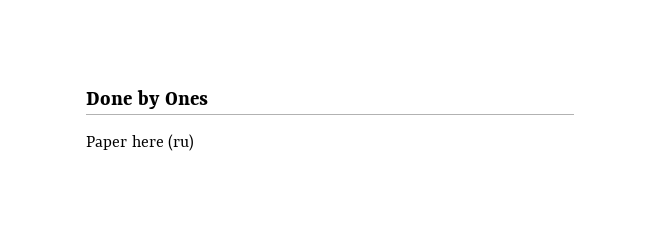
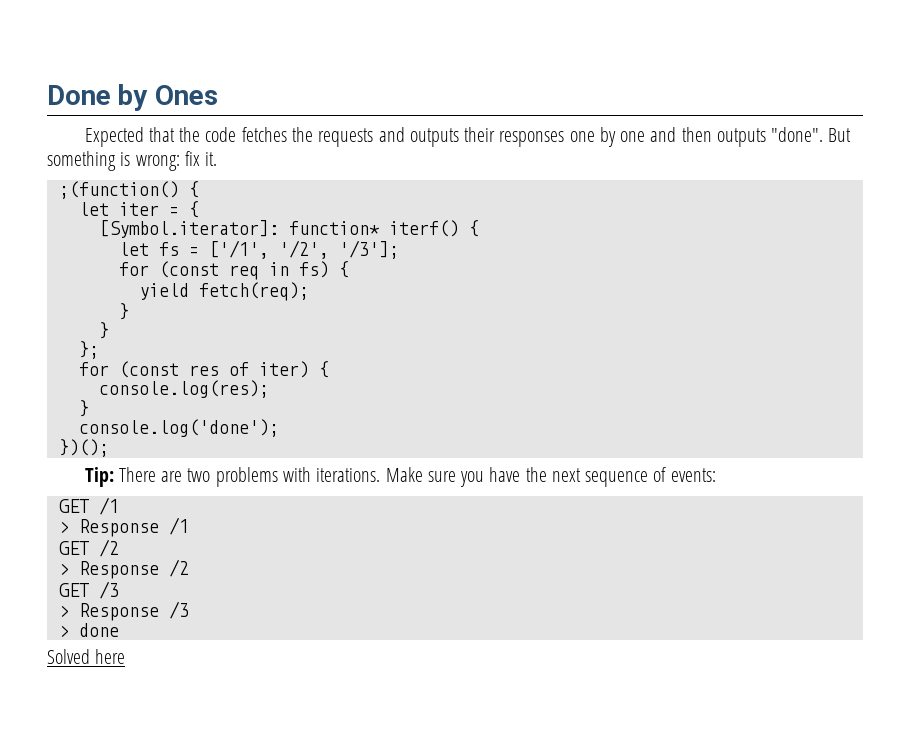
- Paper here (ru)
+ Expected that the code fetches the requests and outputs their responses one by one and then outputs "done". But something is wrong: fix it.
+ ;(function() {
+ let iter = {
+ [Symbol.iterator]: function* iterf() {
+ let fs = ['/1', '/2', '/3'];
+ for (const req in fs) {
+ yield fetch(req);
+ }
+ }
+ };
+ for (const res of iter) {
+ console.log(res);
+ }
+ console.log('done');
+ })();
+ Tip: There are two problems with iterations. Make sure you have the next sequence of events:
+ GET /1
+ > Response /1
+ GET /2
+ > Response /2
+ GET /3
+ > Response /3
+ > done
+ Solved here

